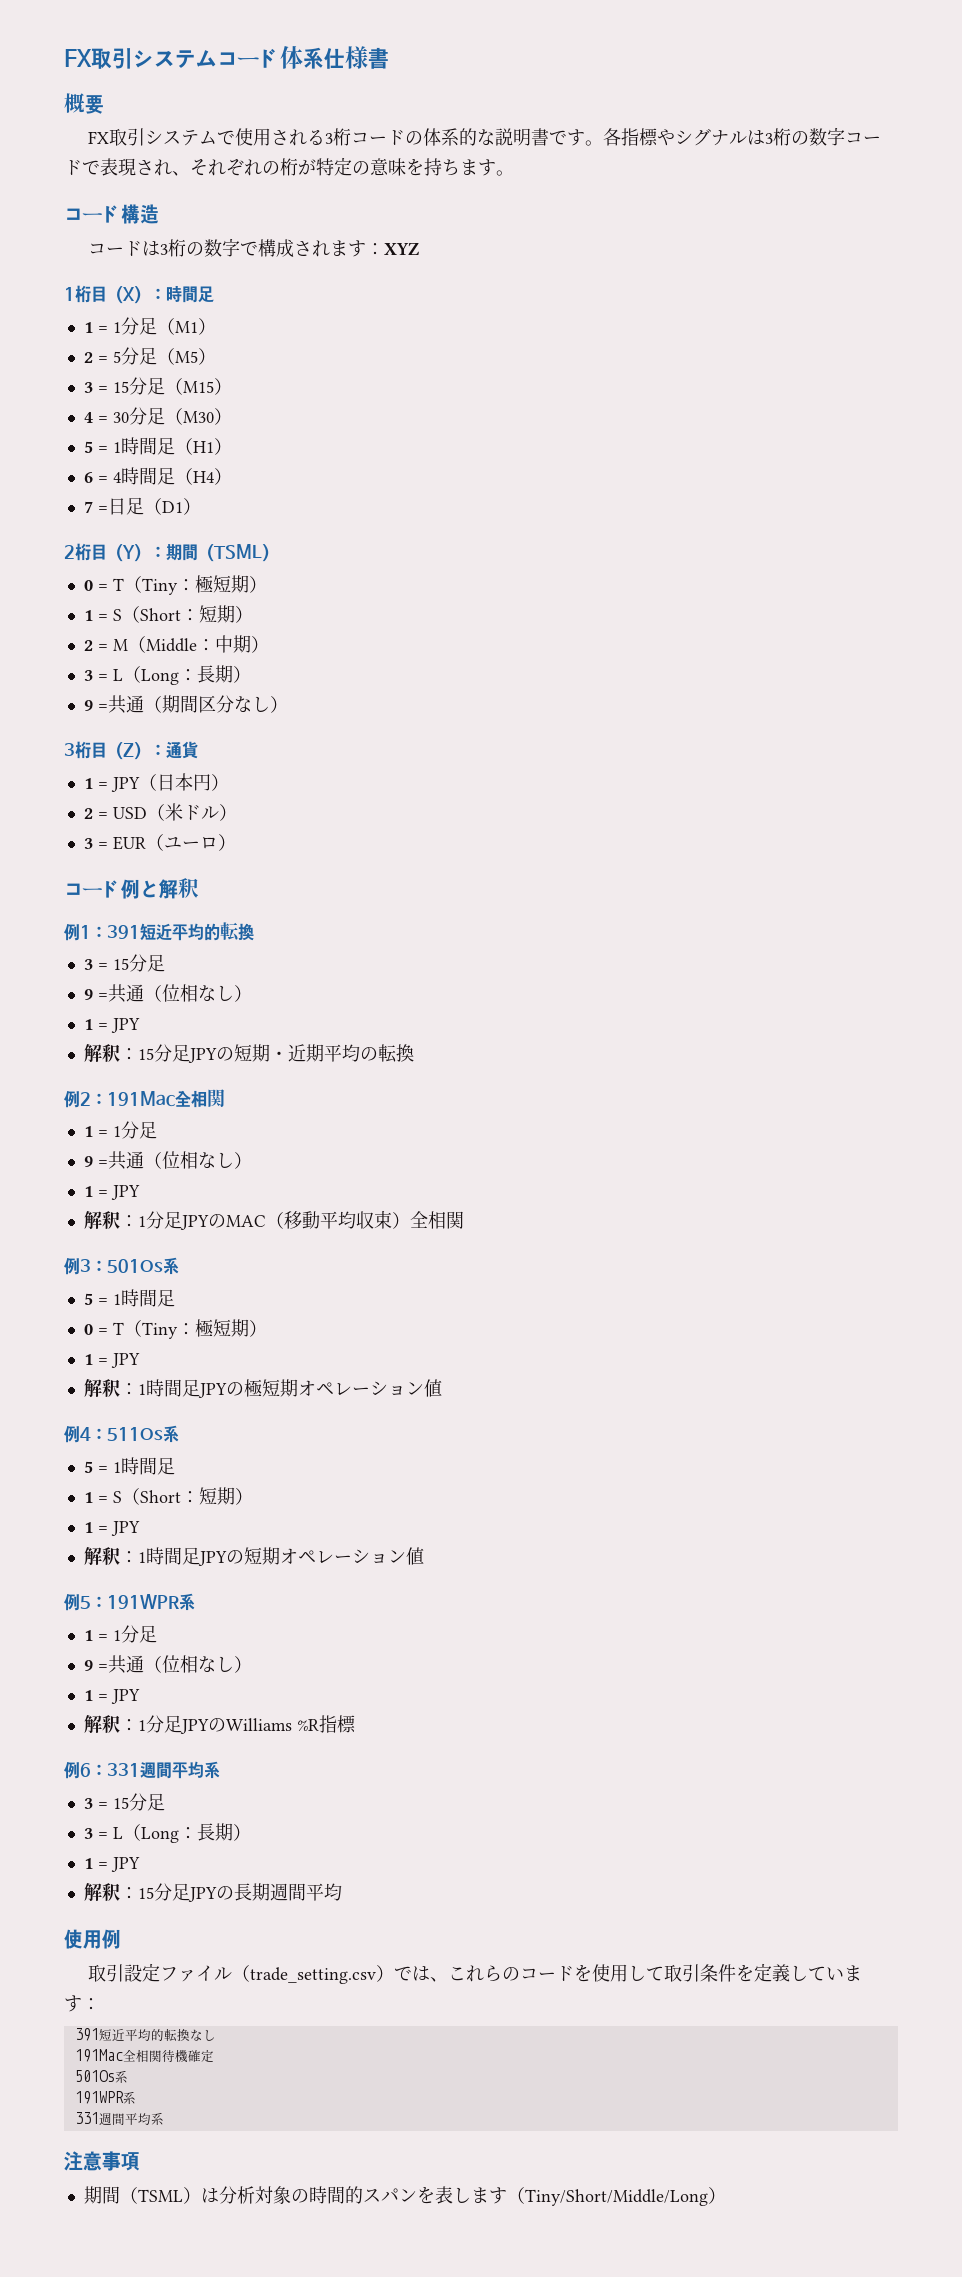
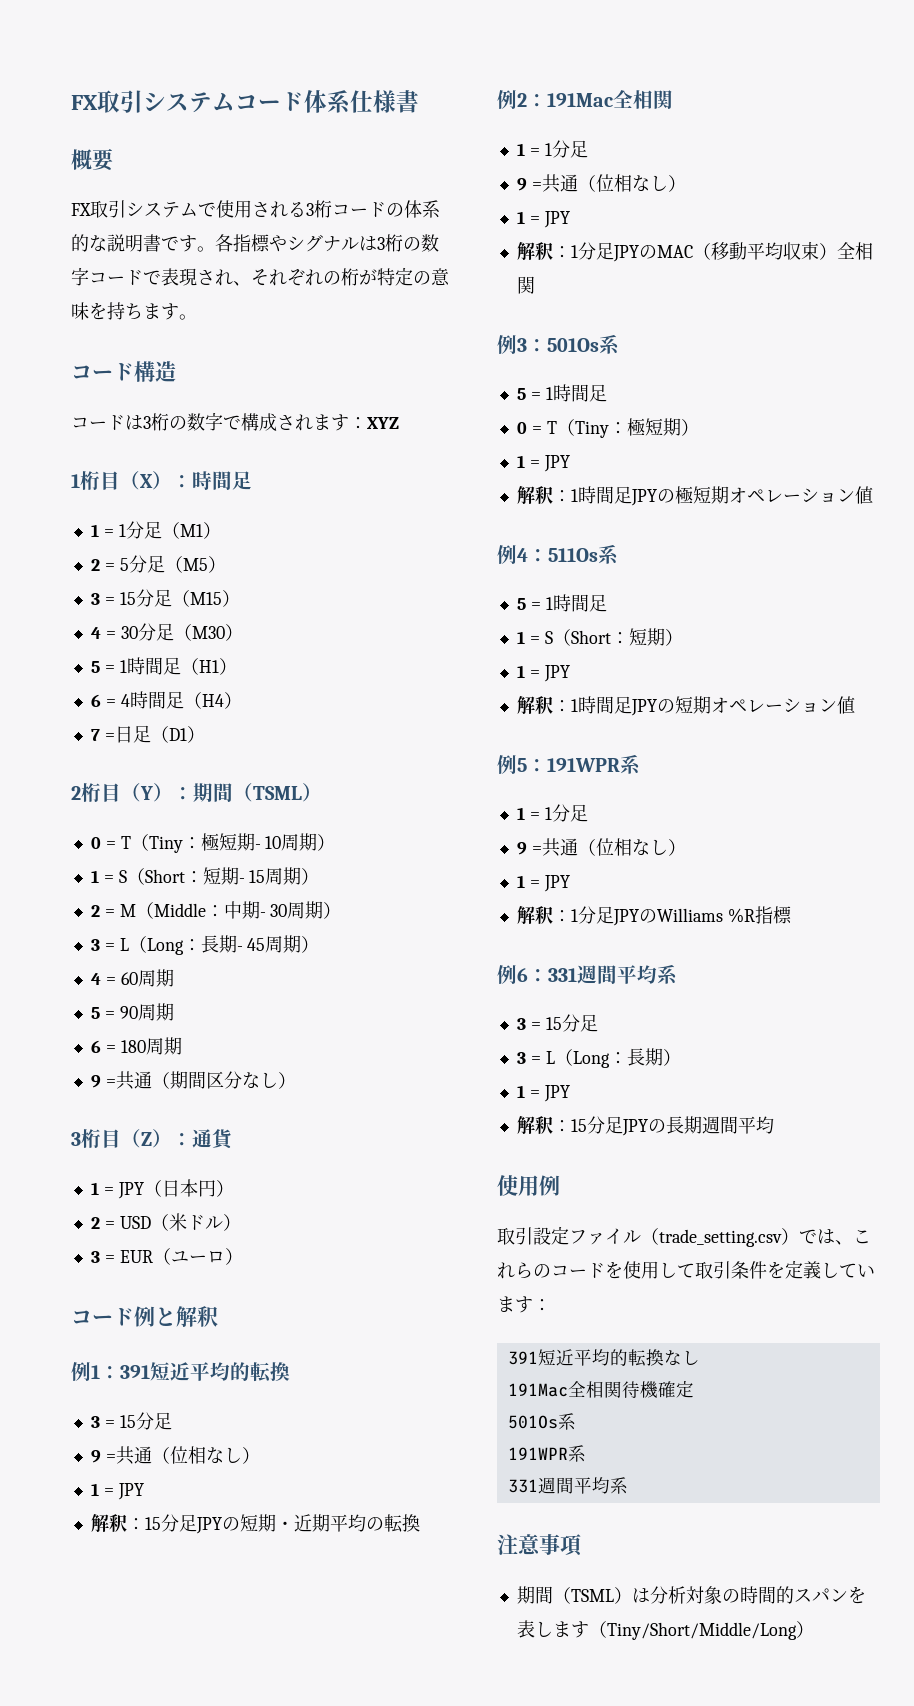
  2桁目（Y）：期間（TSML）
- 0 = T（Tiny：極短期）
- 1 = S（Short：短期）
+ 0 = T（Tiny：極短期- 10周期）
+ 1 = S（Short：短期- 15周期）
- 2 = M（Middle：中期）
- 3 = L（Long：長期）
+ 2 = M（Middle：中期- 30周期）
+ 3 = L（Long：長期- 45周期）
+ 4 = 60周期
+ 5 = 90周期
+ 6 = 180周期

